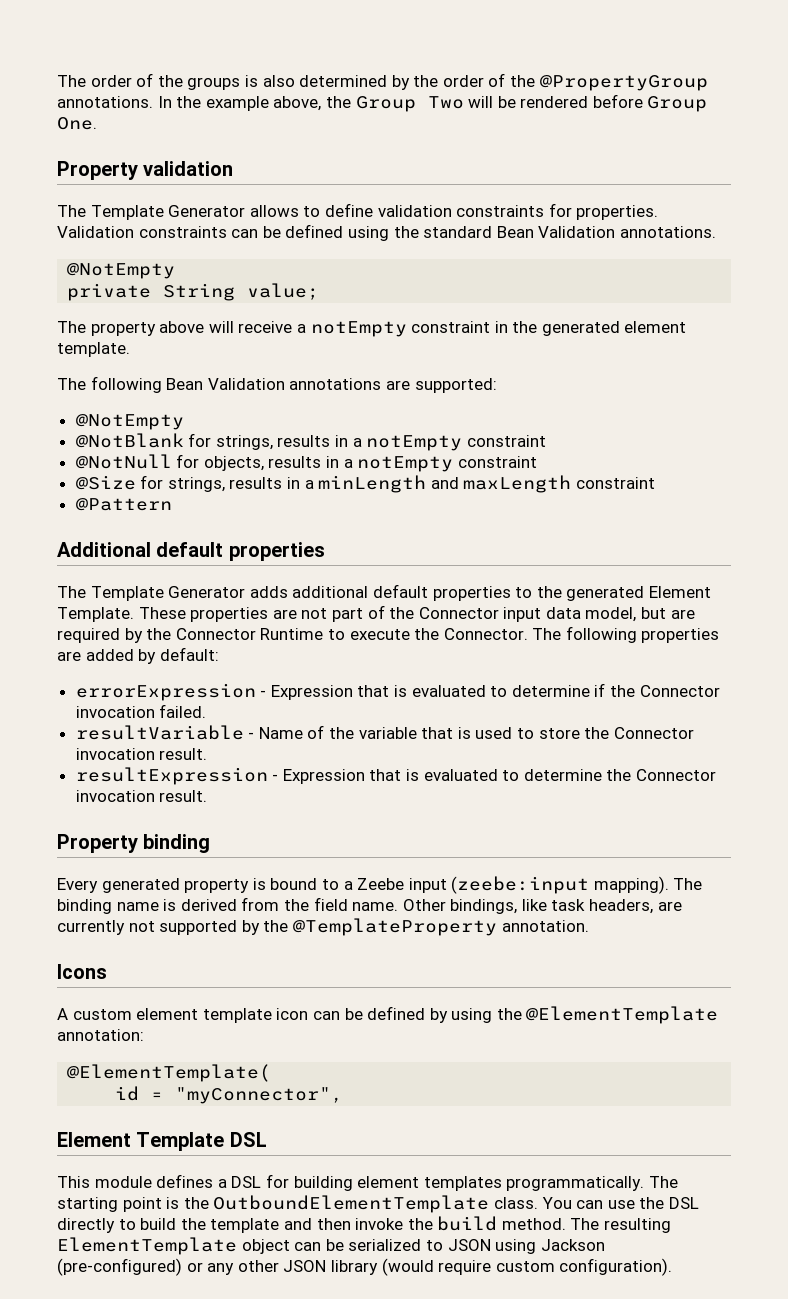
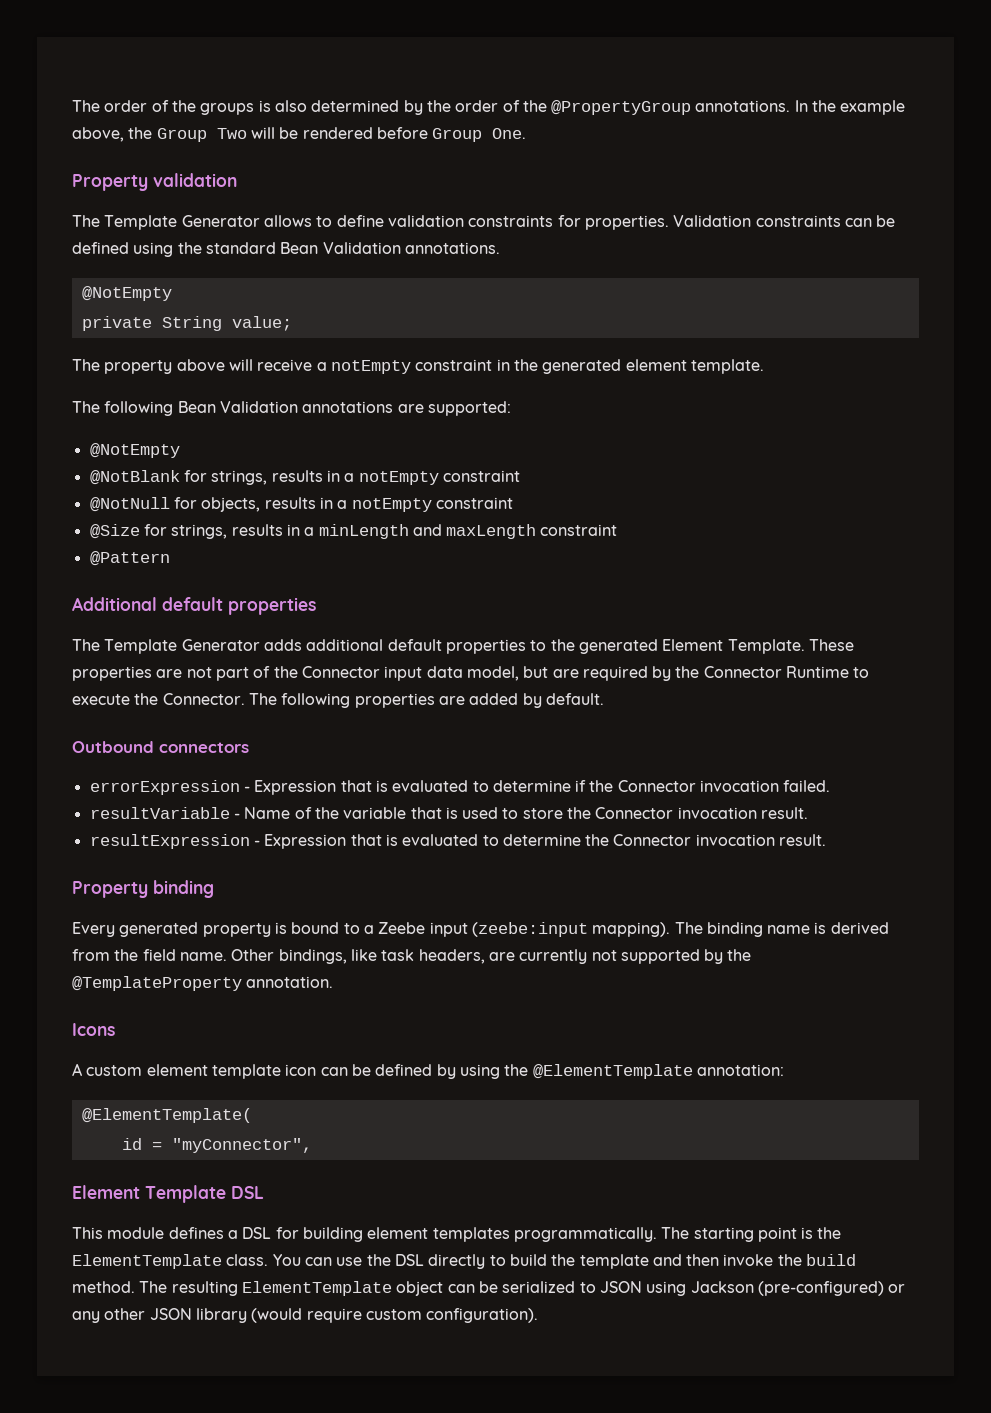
- The following properties are added by default:
+ The following properties are added by default.
+ Outbound connectors
- The starting point is the OutboundElementTemplate class.
+ The starting point is the ElementTemplate class.

